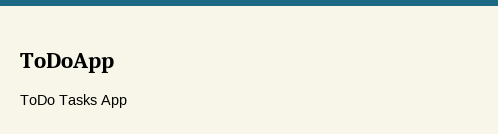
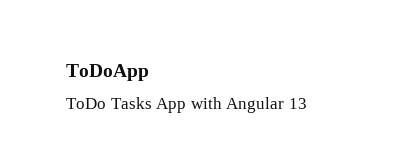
- ToDo Tasks App
+ ToDo Tasks App with Angular 13

